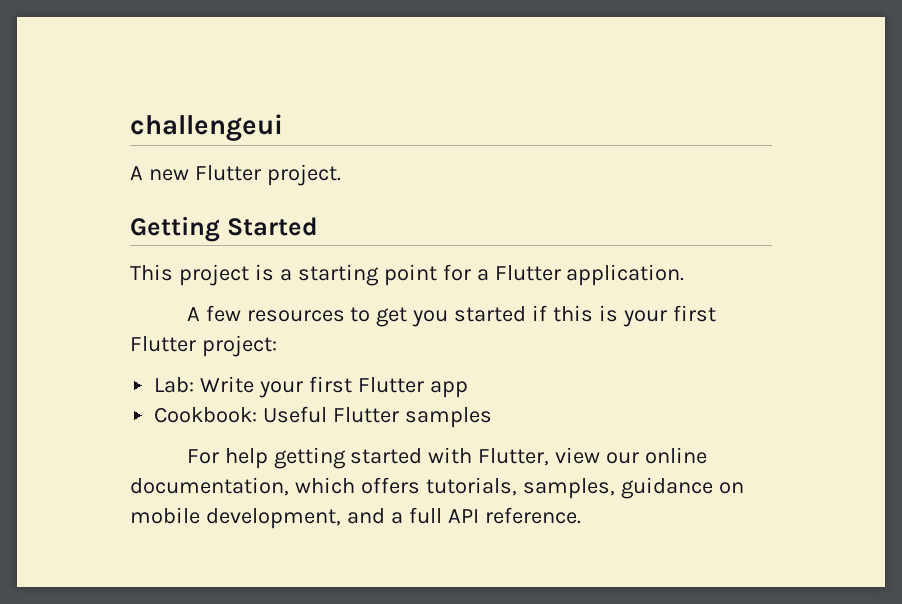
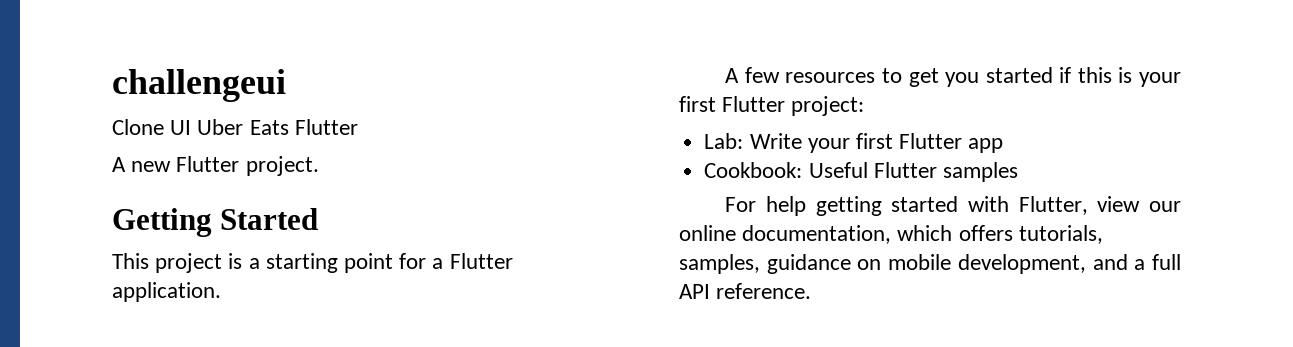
+ Clone UI Uber Eats Flutter

